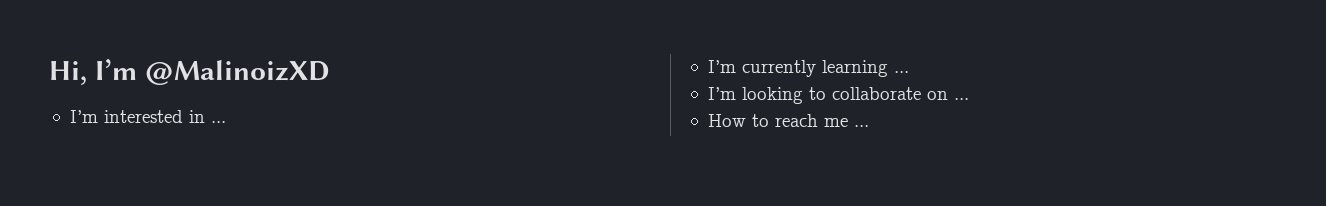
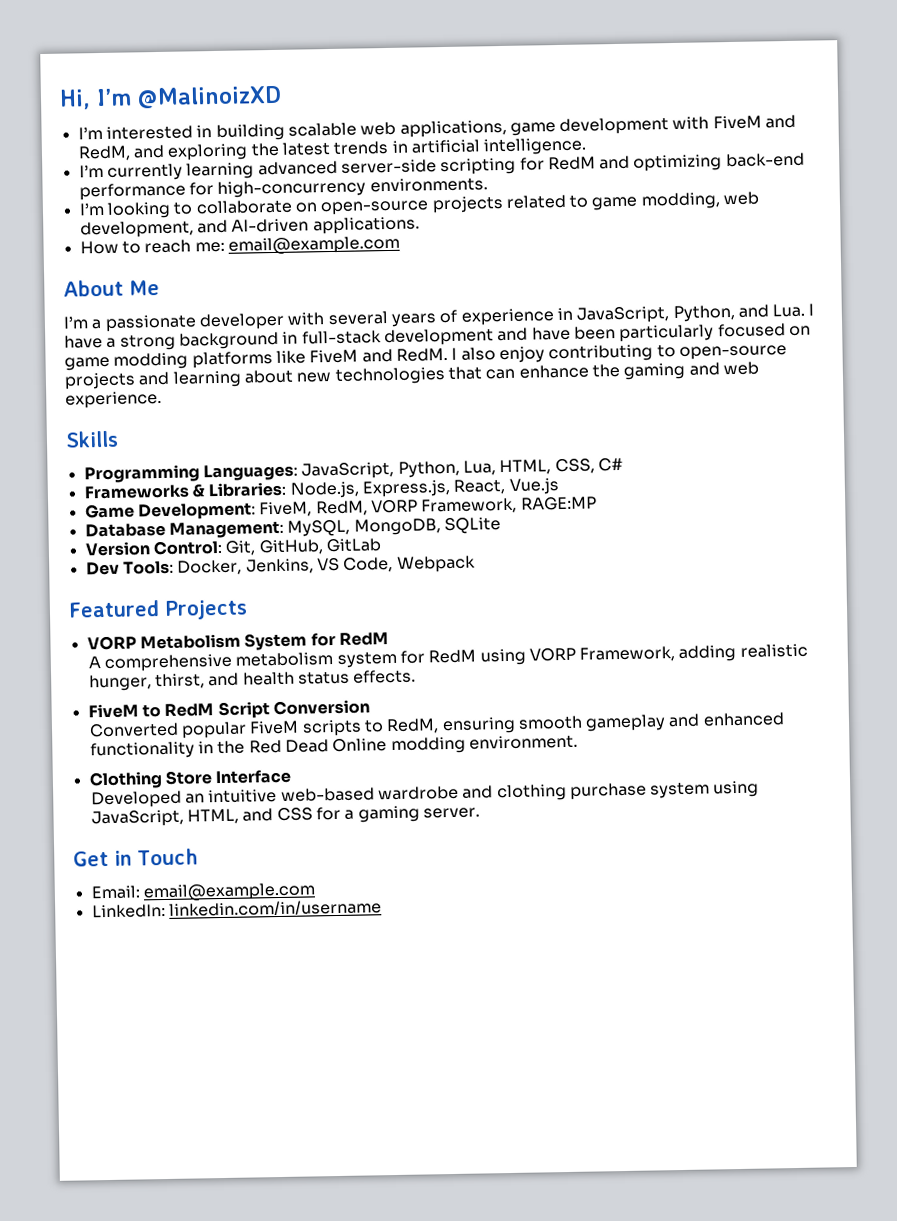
- I’m interested in ...
- I’m currently learning ...
+ I’m interested in building scalable web applications, game development with FiveM and RedM, and exploring the latest trends in artificial intelligence.
+ I’m currently learning advanced server-side scripting for RedM and optimizing back-end performance for high-concurrency environments.
- I’m looking to collaborate on ...
- How to reach me ...
+ I’m looking to collaborate on open-source projects related to game modding, web development, and AI-driven applications.
+ How to reach me: email@example.com
+ About Me
+ I’m a passionate developer with several years of experience in JavaScript, Python, and Lua. I have a strong background in full-stack development and have been particularly focused on game modding platforms like FiveM and RedM. I also enjoy contributing to open-source projects and learning about new technologies that can enhance the gaming and web experience.
+ Skills
+ Programming Languages: JavaScript, Python, Lua, HTML, CSS, C#
+ Frameworks & Libraries: Node.js, Express.js, React, Vue.js
+ Game Development: FiveM, RedM, VORP Framework, RAGE:MP
+ Database Management: MySQL, MongoDB, SQLite
+ Version Control: Git, GitHub, GitLab
+ Dev Tools: Docker, Jenkins, VS Code, Webpack
+ Featured Projects
+ VORP Metabolism System for RedM
+ A comprehensive metabolism system for RedM using VORP Framework, adding realistic hunger, thirst, and health status effects.
+ FiveM to RedM Script Conversion
+ Converted popular FiveM scripts to RedM, ensuring smooth gameplay and enhanced functionality in the Red Dead Online modding environment.
+ Clothing Store Interface
+ Developed an intuitive web-based wardrobe and clothing purchase system using JavaScript, HTML, and CSS for a gaming server.
+ Get in Touch
+ Email: email@example.com
+ LinkedIn: linkedin.com/in/username

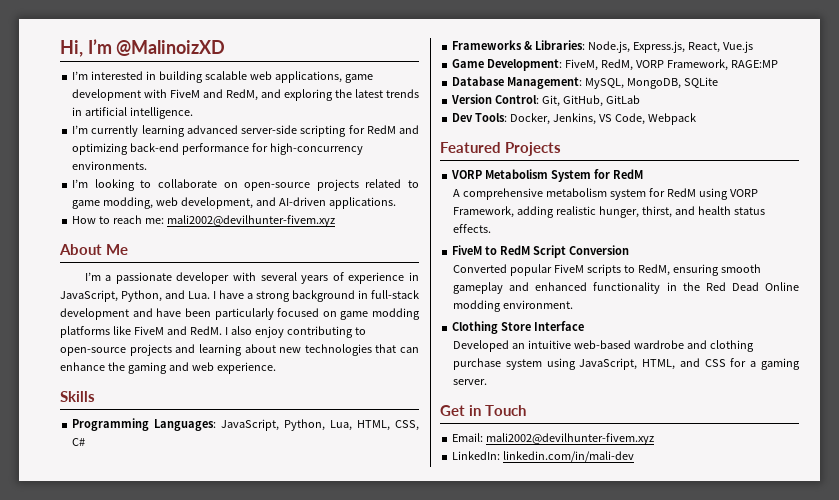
- How to reach me: email@example.com
+ How to reach me: mali2002@devilhunter-fivem.xyz
- Email: email@example.com
+ Email: mali2002@devilhunter-fivem.xyz
- LinkedIn: linkedin.com/in/username
+ LinkedIn: linkedin.com/in/mali-dev

